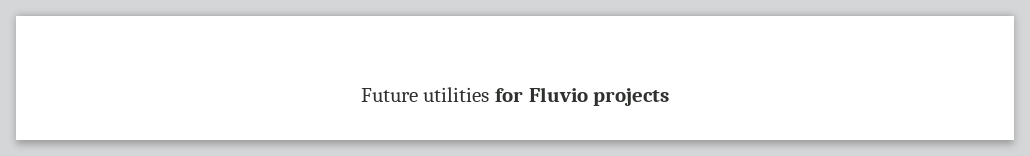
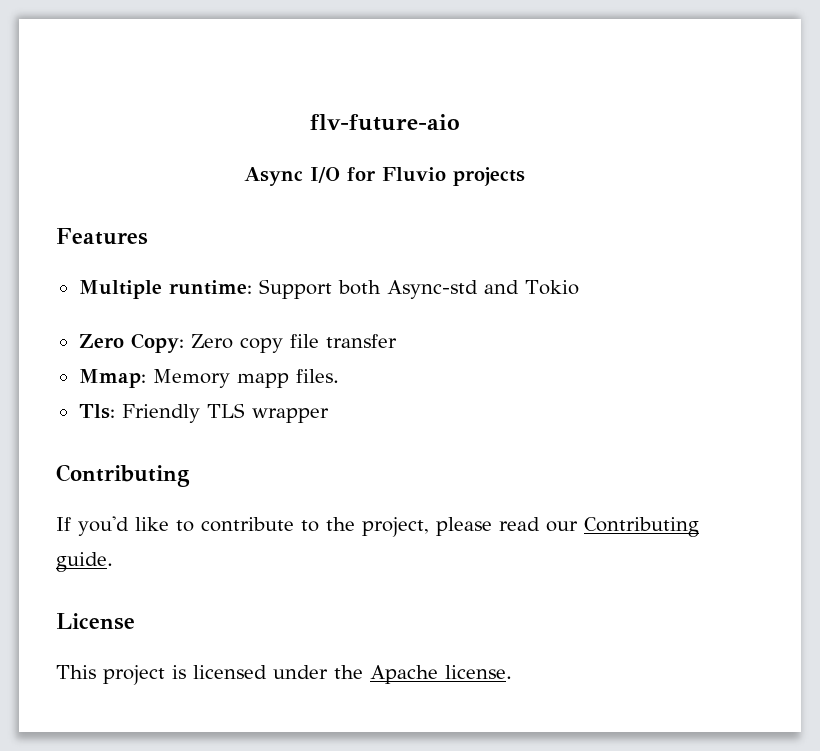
- Future utilities for Fluvio projects
+ flv-future-aio
+ Async I/O for Fluvio projects
+ Features
+ Multiple runtime: Support both Async-std and Tokio
+ Zero Copy: Zero copy file transfer
+ Mmap: Memory mapp files.
+ Tls: Friendly TLS wrapper
+ Contributing
+ If you'd like to contribute to the project, please read our Contributing guide.
+ License
+ This project is licensed under the Apache license.

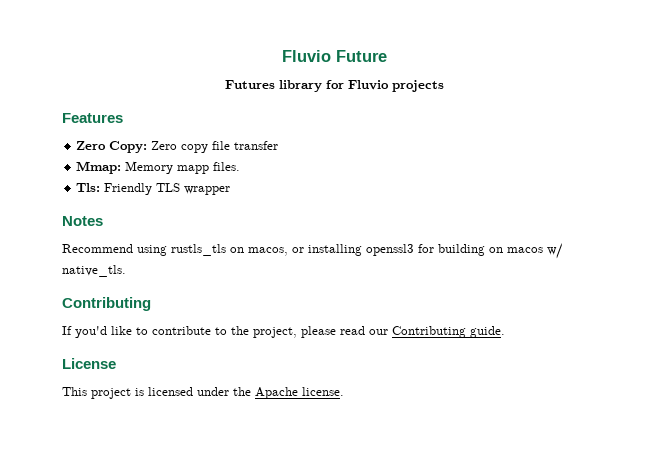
- flv-future-aio
- Async I/O for Fluvio projects
+ Fluvio Future
+ Futures library for Fluvio projects
- Multiple runtime: Support both Async-std and Tokio
+ Notes
+ Recommend using rustls_tls on macos, or installing openssl3 for building on macos w/ native_tls.

